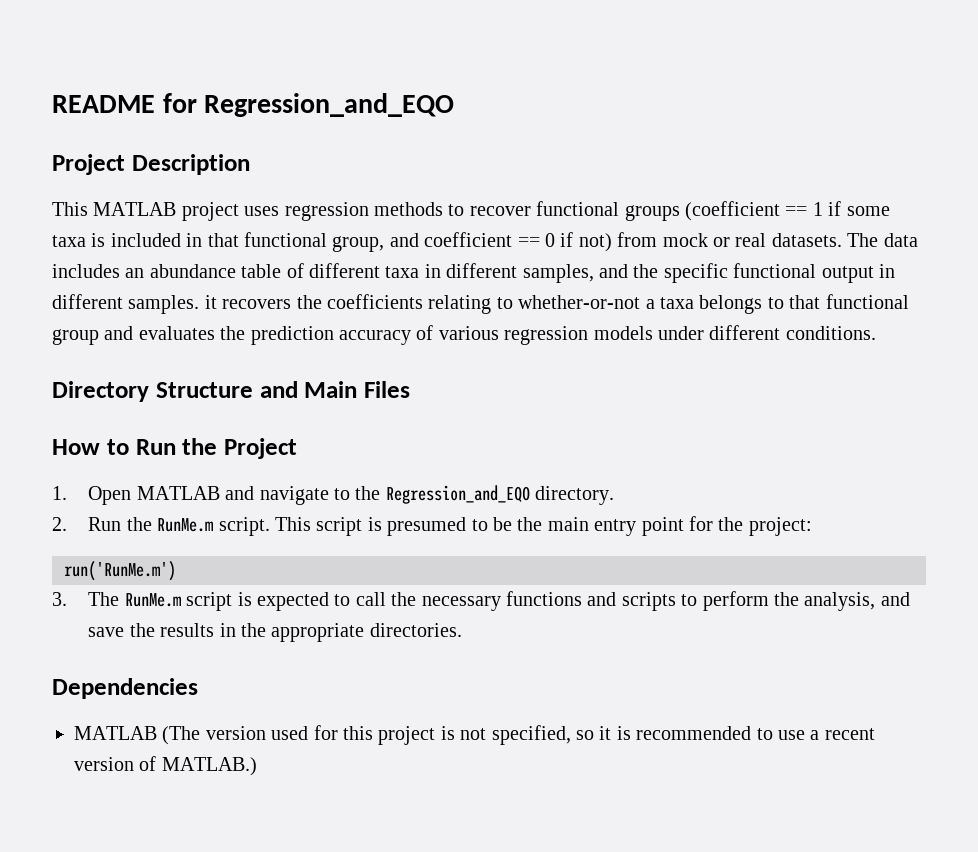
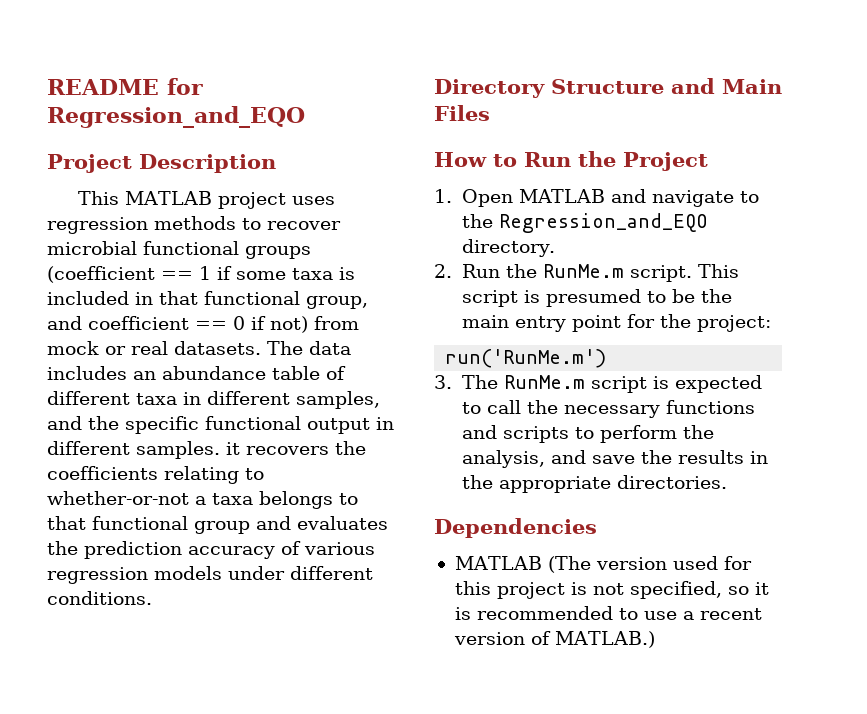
- This MATLAB project uses regression methods to recover functional groups (coefficient == 1 if some taxa is included in that functional group, and coefficient == 0 if not) from mock or real datasets.
+ This MATLAB project uses regression methods to recover microbial functional groups (coefficient == 1 if some taxa is included in that functional group, and coefficient == 0 if not) from mock or real datasets.

